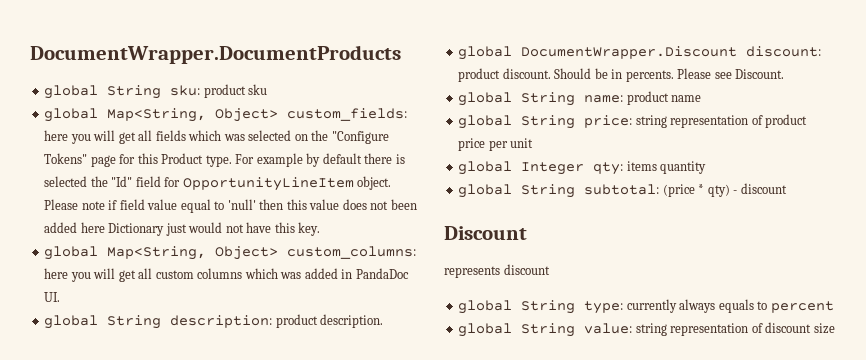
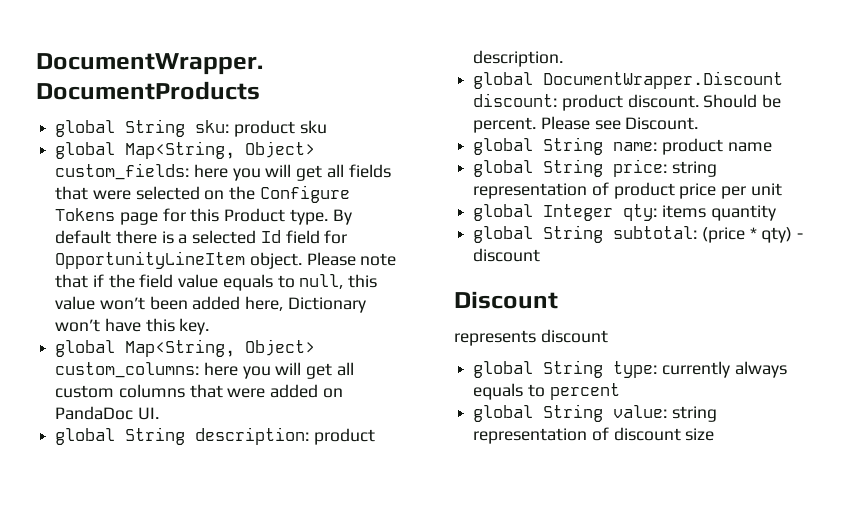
- global Map<String, Object> custom_fields: here you will get all fields which was selected on the "Configure Tokens" page for this Product type.
+ global Map<String, Object> custom_fields: here you will get all fields that were selected on the Configure Tokens page for this Product type.
- For example by default there is selected the "Id" field for OpportunityLineItem object.
+ By default there is a selected Id field for OpportunityLineItem object.
- Please note if field value equal to 'null' then this value does not been added here Dictionary just would not have this key.
+ Please note that if the field value equals to null, this value won’t been added here, Dictionary won’t have this key.
- global Map<String, Object> custom_columns: here you will get all custom columns which was added in PandaDoc UI.
+ global Map<String, Object> custom_columns: here you will get all custom columns that were added on PandaDoc UI.
- Should be in percents.
+ Should be percent.

